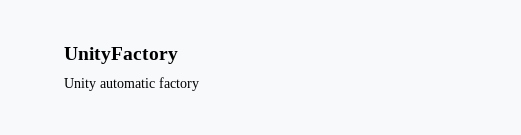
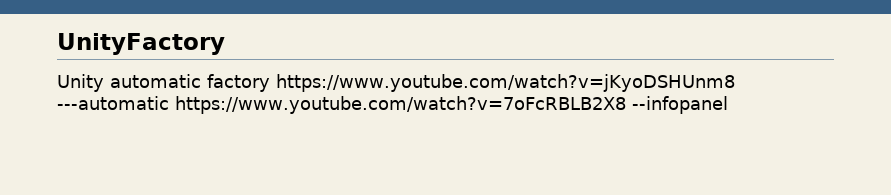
- Unity automatic factory
+ Unity automatic factory https://www.youtube.com/watch?v=jKyoDSHUnm8 ---automatic https://www.youtube.com/watch?v=7oFcRBLB2X8 --infopanel

